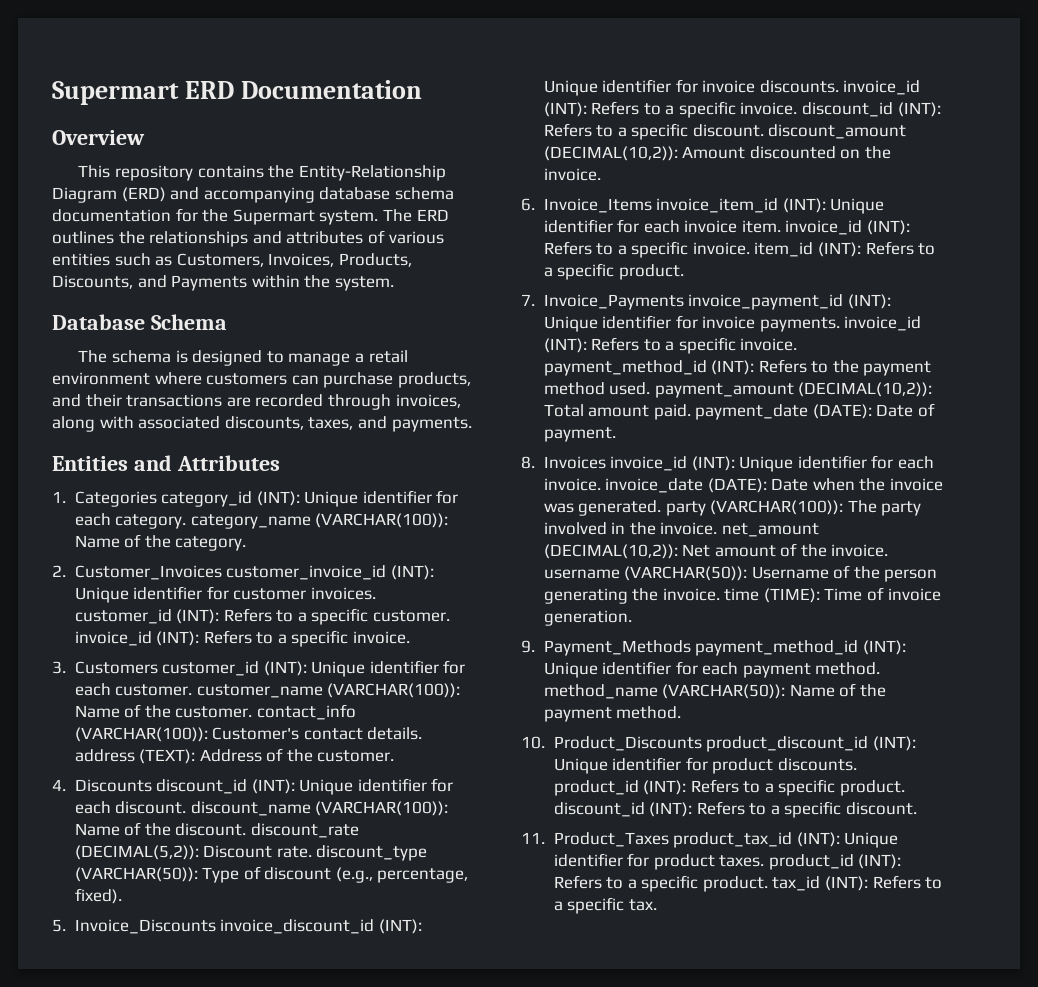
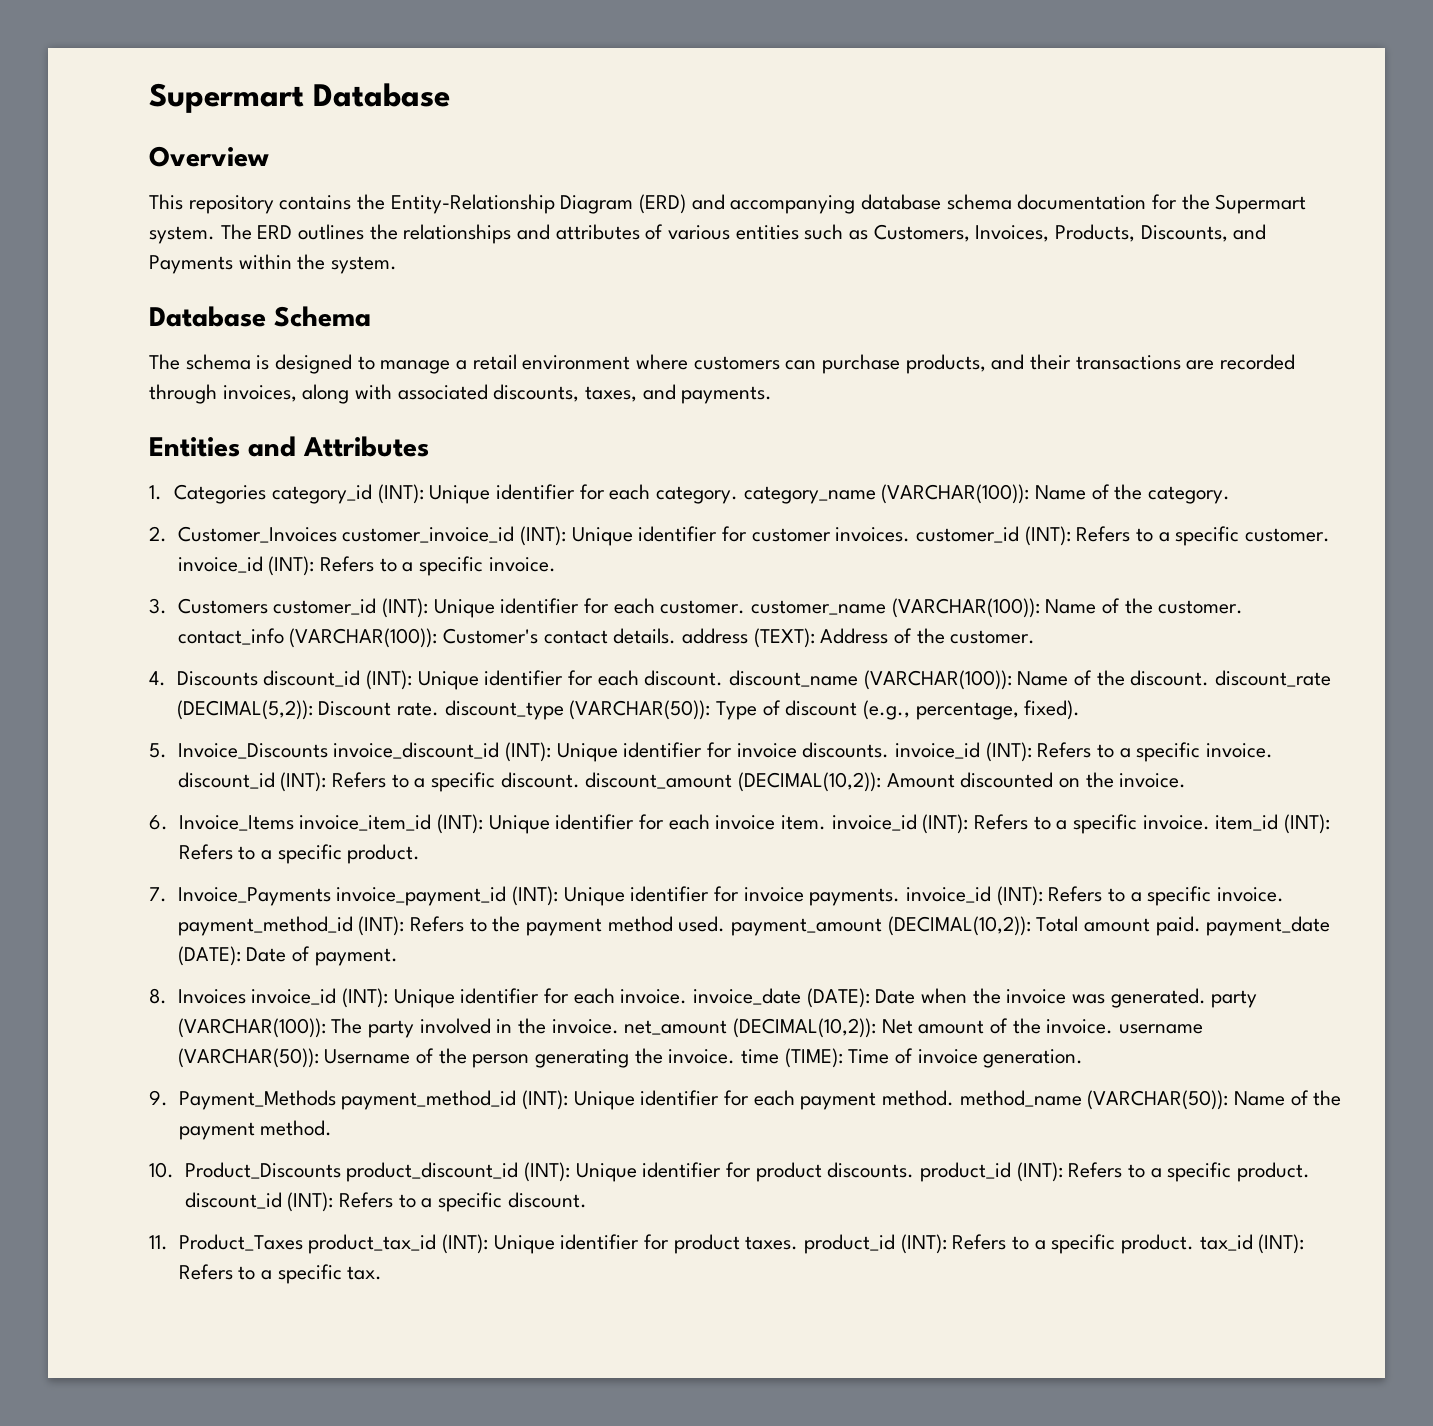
- Supermart ERD Documentation
+ Supermart Database

